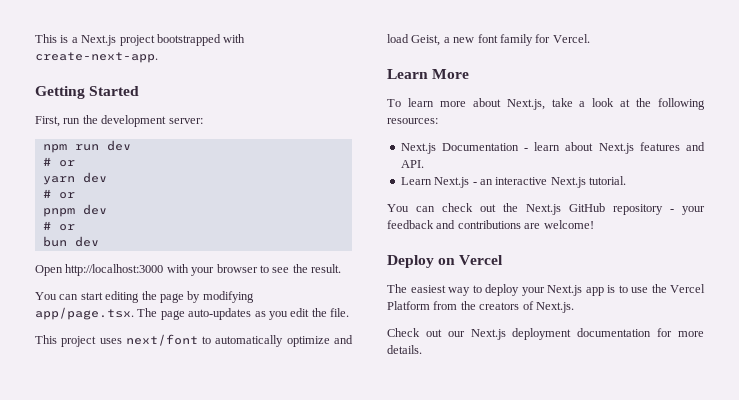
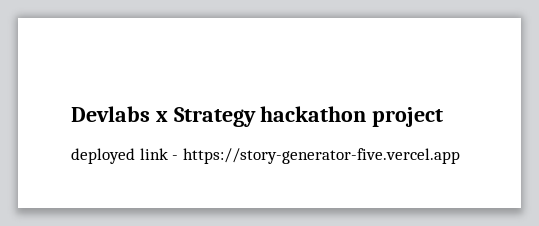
- This is a Next.js project bootstrapped with create-next-app.
- Getting Started
- First, run the development server:
- npm run dev
- # or
- yarn dev
- # or
- pnpm dev
- # or
- bun dev
- Open http://localhost:3000 with your browser to see the result.
- You can start editing the page by modifying app/page.tsx. The page auto-updates as you edit the file.
- This project uses next/font to automatically optimize and load Geist, a new font family for Vercel.
- Learn More
- To learn more about Next.js, take a look at the following resources:
- Next.js Documentation - learn about Next.js features and API.
- Learn Next.js - an interactive Next.js tutorial.
- You can check out the Next.js GitHub repository - your feedback and contributions are welcome!
- Deploy on Vercel
- The easiest way to deploy your Next.js app is to use the Vercel Platform from the creators of Next.js.
- Check out our Next.js deployment documentation for more details.
+ Devlabs x Strategy hackathon project
+ deployed link - https://story-generator-five.vercel.app

